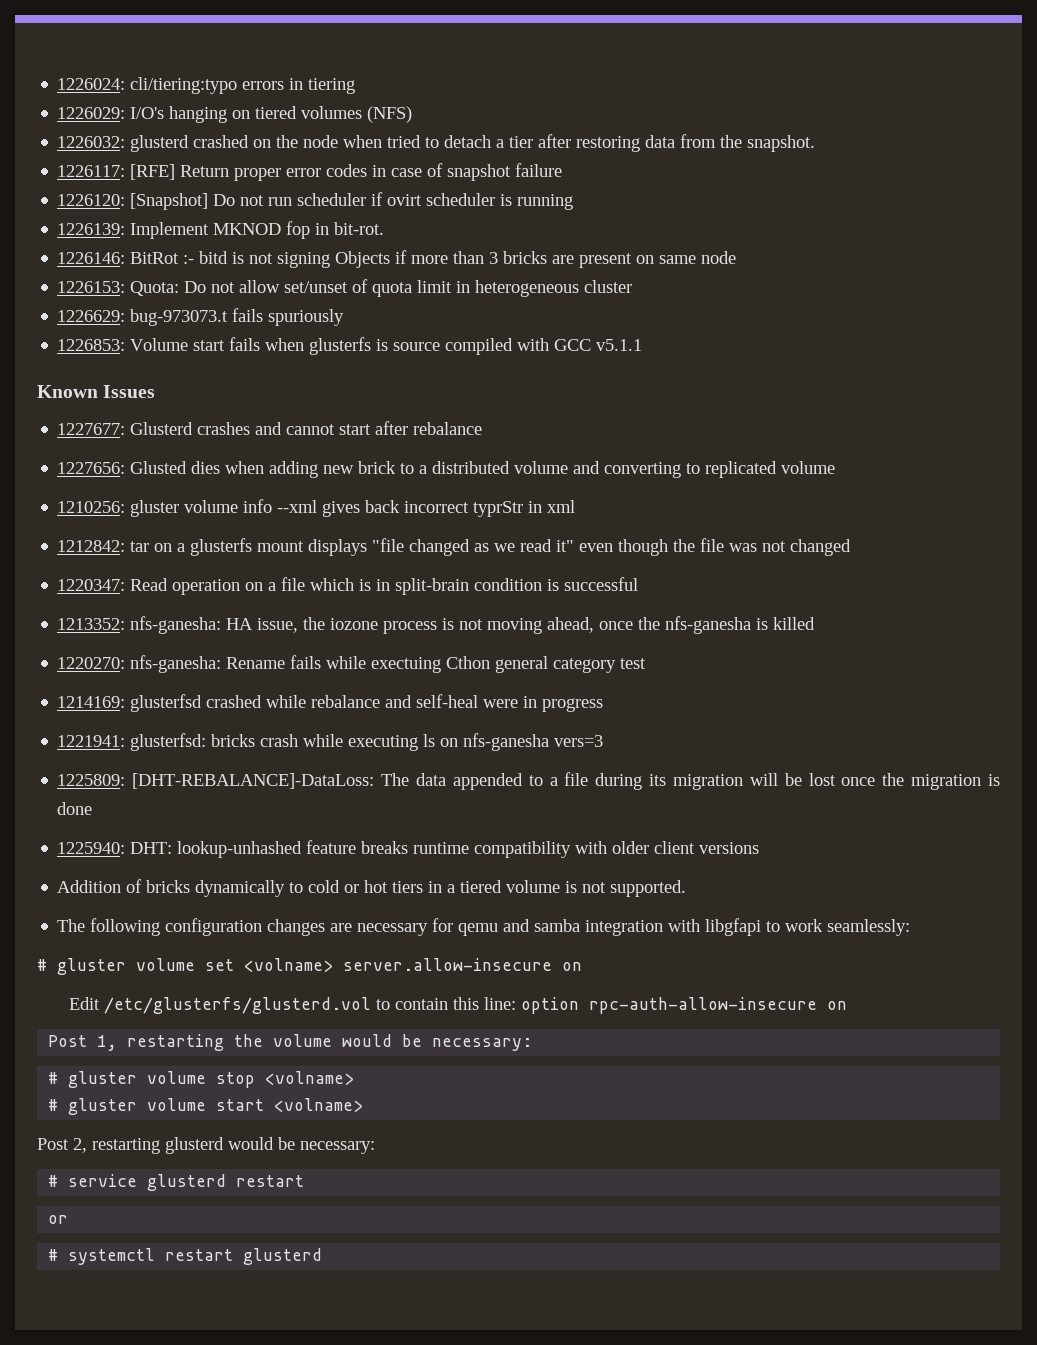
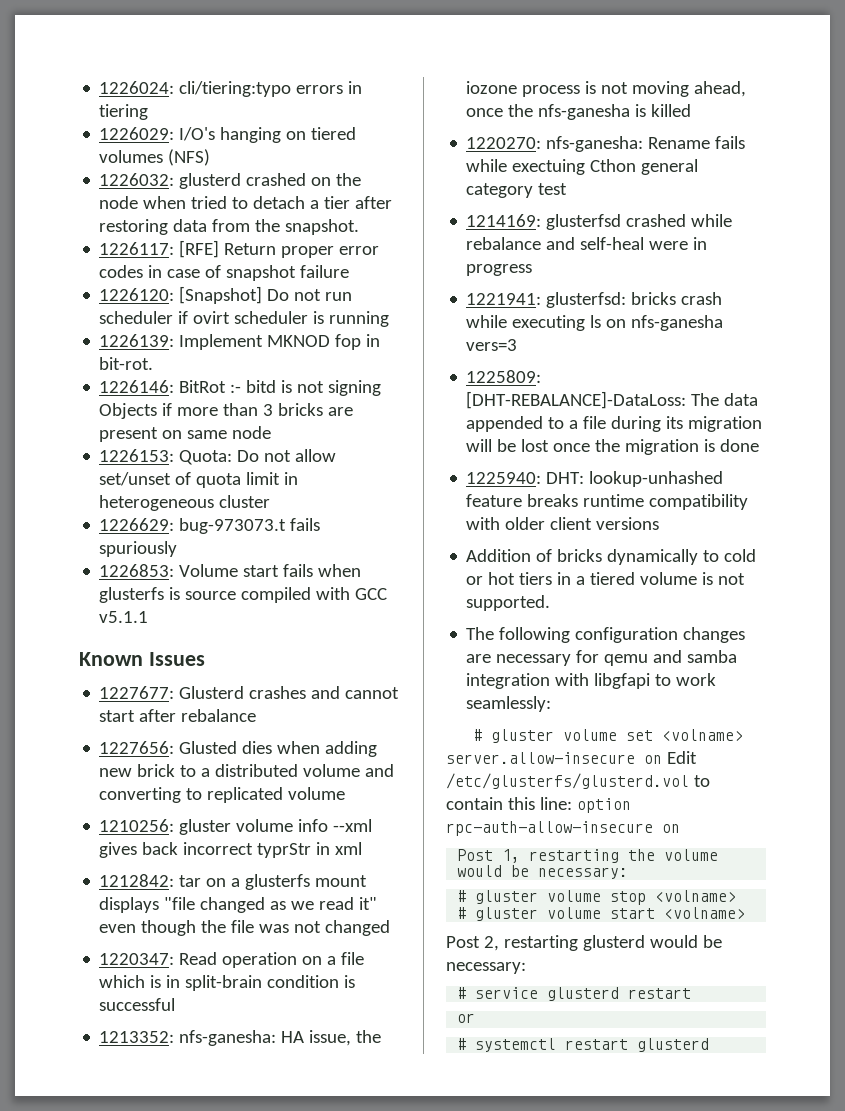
- # gluster volume set <volname> server.allow-insecure on
- Edit /etc/glusterfs/glusterd.vol to contain this line: option rpc-auth-allow-insecure on
+ # gluster volume set <volname> server.allow-insecure on Edit /etc/glusterfs/glusterd.vol to contain this line: option rpc-auth-allow-insecure on

